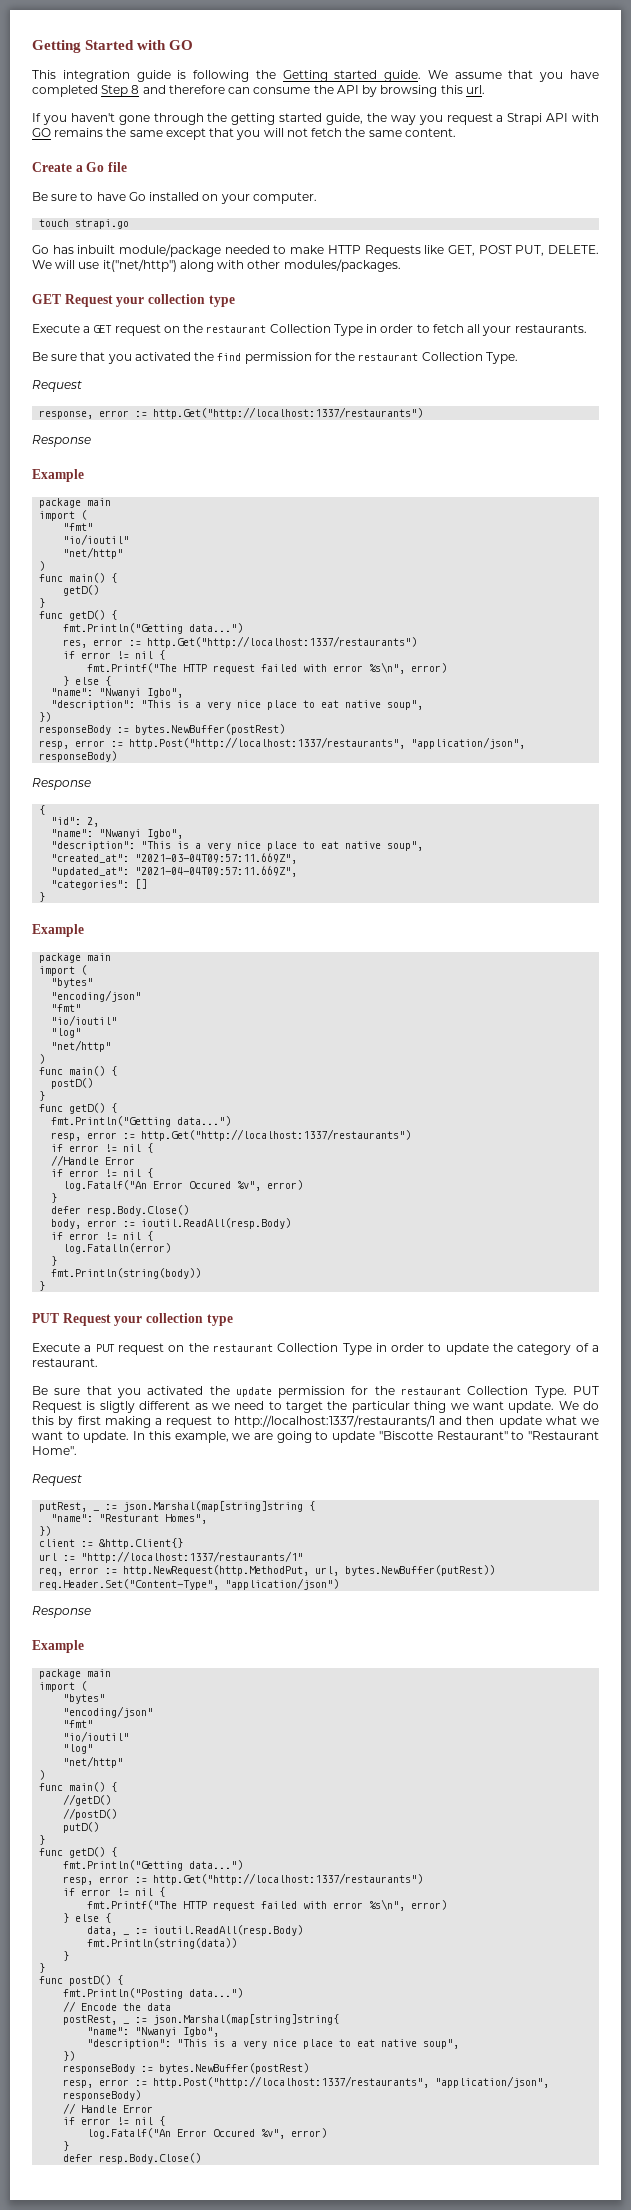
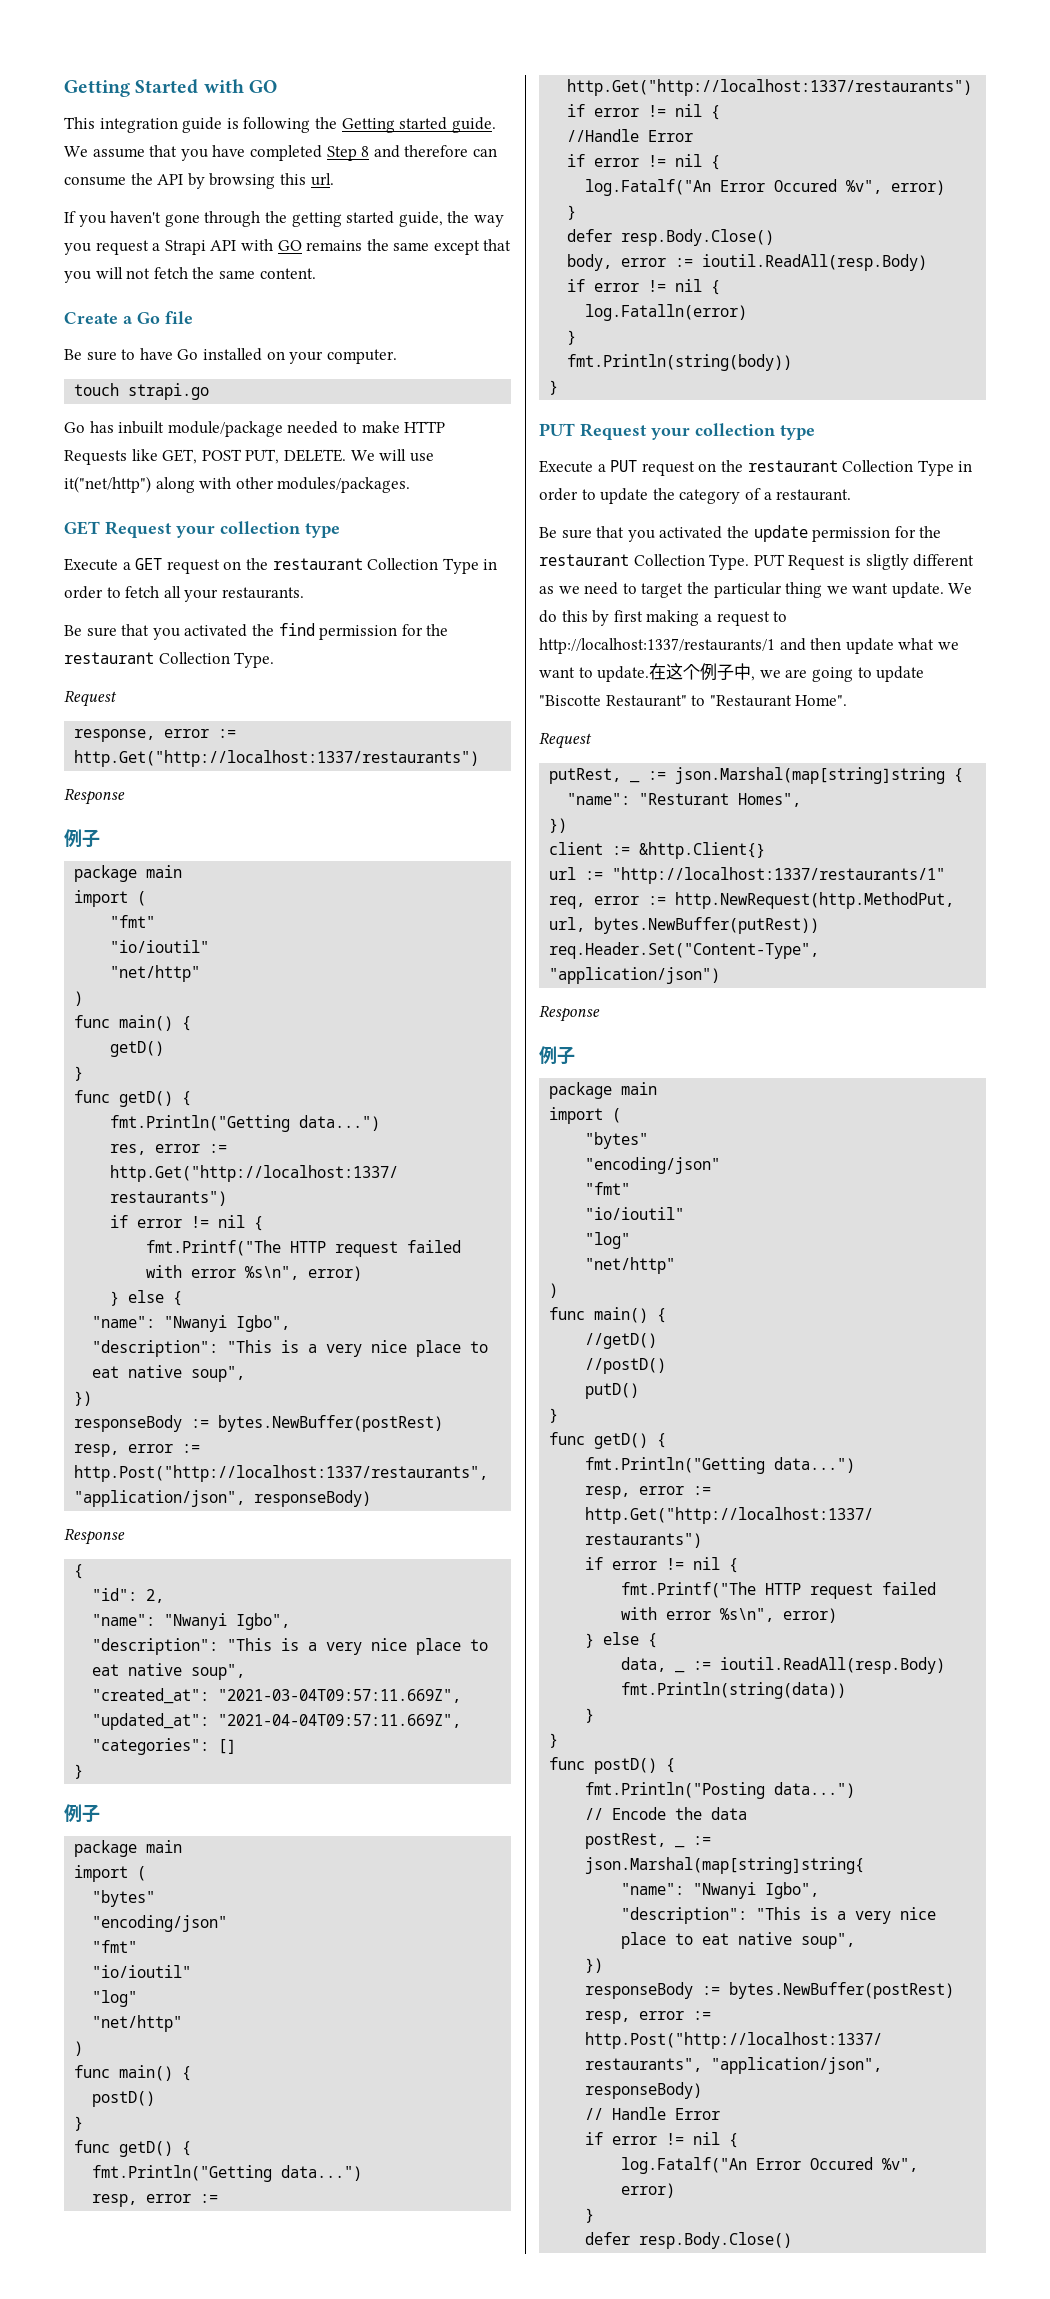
  response, error := http.Get("http://localhost:1337/restaurants")
  Response
- Example
+ 例子
  "categories": []
  }
- Example
+ 例子
- In this example, we are going to update "Biscotte Restaurant" to "Restaurant Home".
+ 在这个例子中, we are going to update "Biscotte Restaurant" to "Restaurant Home".
  req.Header.Set("Content-Type", "application/json")
  Response
- Example
+ 例子

